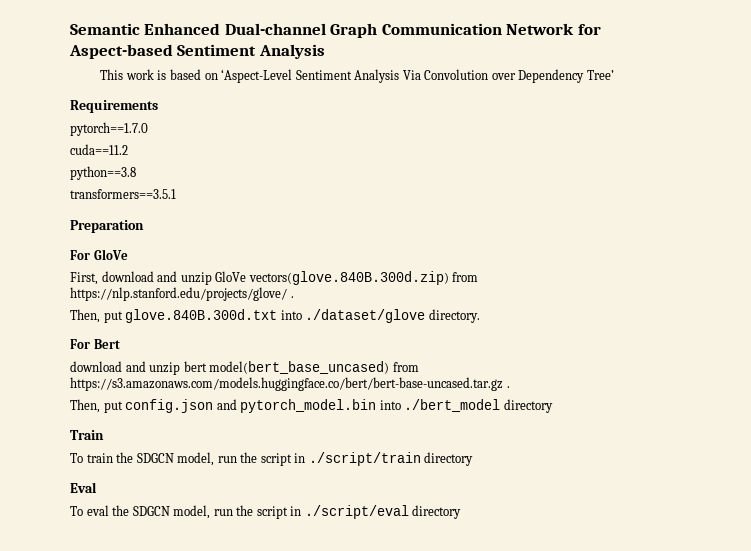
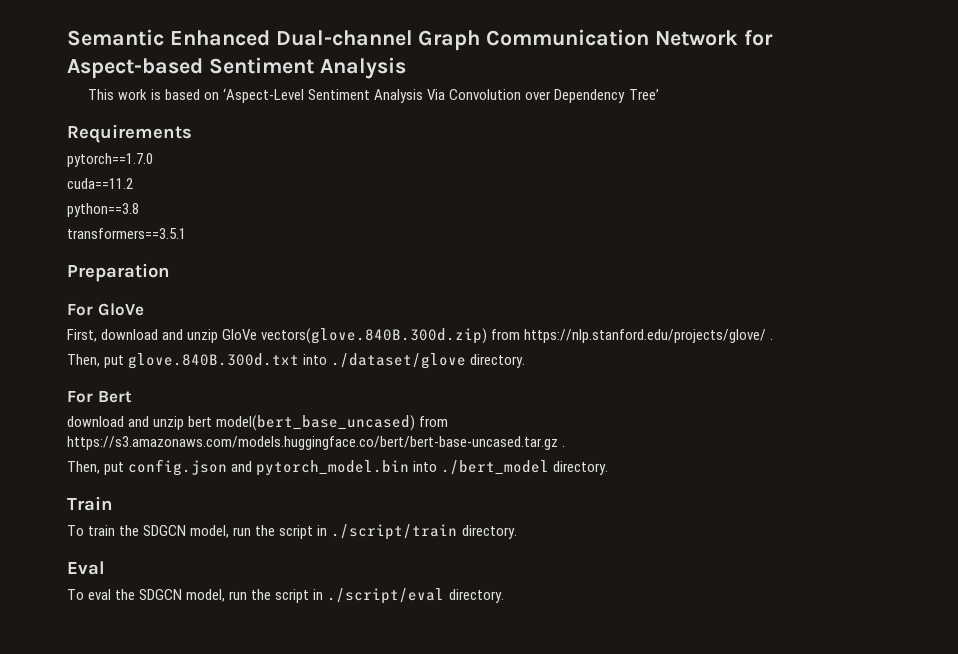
- Then, put config.json and pytorch_model.bin into ./bert_model directory
+ Then, put config.json and pytorch_model.bin into ./bert_model directory.
- To train the SDGCN model, run the script in ./script/train directory
+ To train the SDGCN model, run the script in ./script/train directory.
- To eval the SDGCN model, run the script in ./script/eval directory
+ To eval the SDGCN model, run the script in ./script/eval directory.

